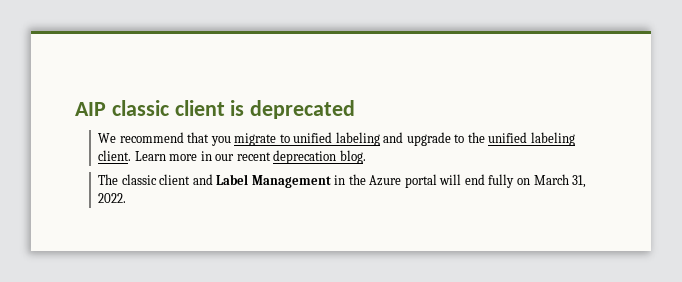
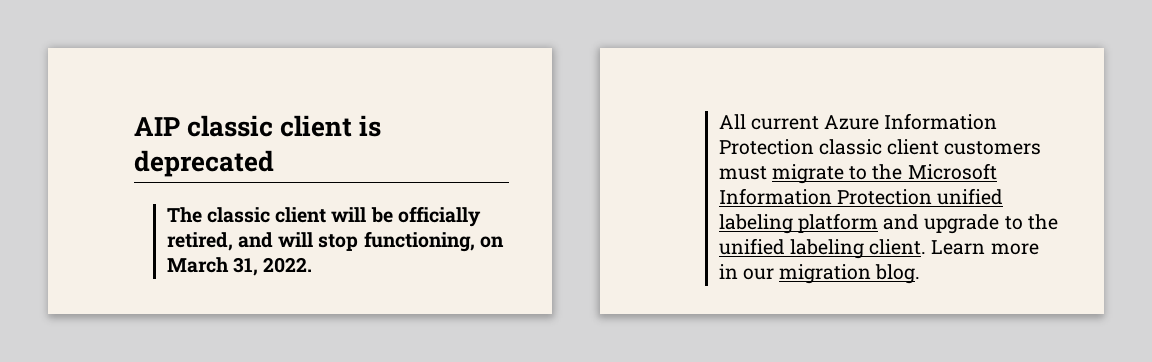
- We recommend that you migrate to unified labeling and upgrade to the unified labeling client.
+ The classic client will be officially retired, and will stop functioning, on March 31, 2022.
+ All current Azure Information Protection classic client customers must migrate to the Microsoft Information Protection unified labeling platform and upgrade to the unified labeling client.
- Learn more in our recent deprecation blog.
+ Learn more in our migration blog.
- The classic client and Label Management in the Azure portal will end fully on March 31, 2022.

